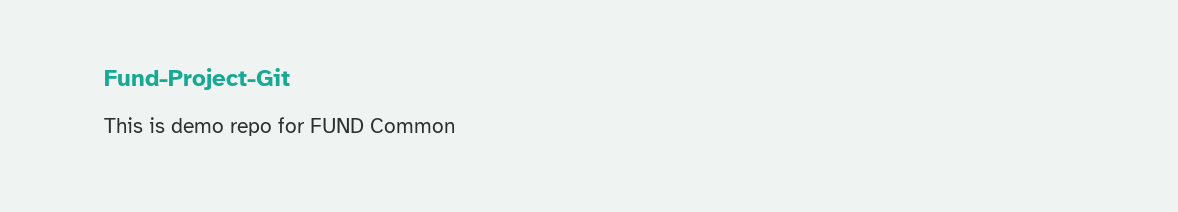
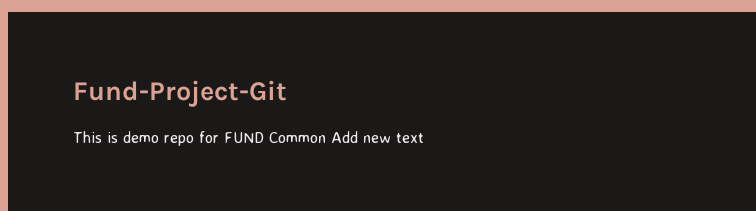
- This is demo repo for FUND Common
+ This is demo repo for FUND Common Add new text

